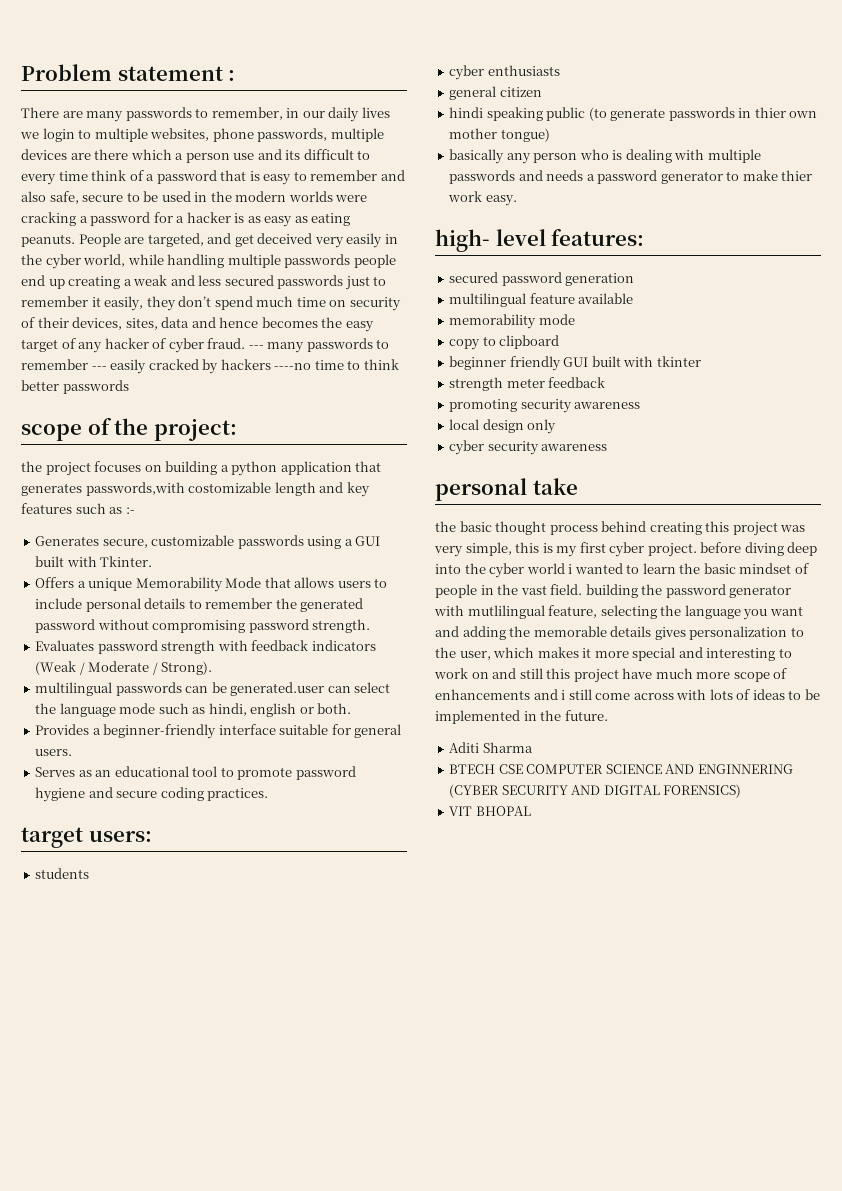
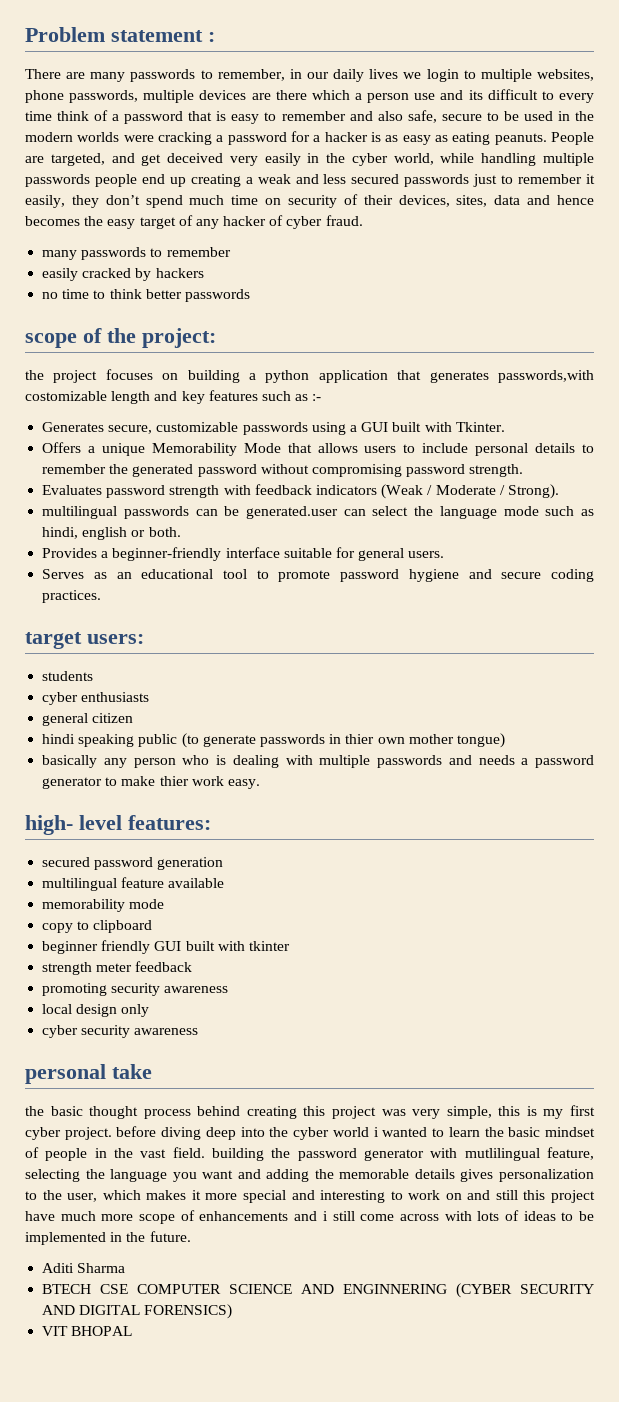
- People are targeted, and get deceived very easily in the cyber world, while handling multiple passwords people end up creating a weak and less secured passwords just to remember it easily, they don’t spend much time on security of their devices, sites, data and hence becomes the easy target of any hacker of cyber fraud. --- many passwords to remember --- easily cracked by hackers ----no time to think better passwords
+ People are targeted, and get deceived very easily in the cyber world, while handling multiple passwords people end up creating a weak and less secured passwords just to remember it easily, they don’t spend much time on security of their devices, sites, data and hence becomes the easy target of any hacker of cyber fraud.
+ many passwords to remember
+ easily cracked by hackers
+ no time to think better passwords

